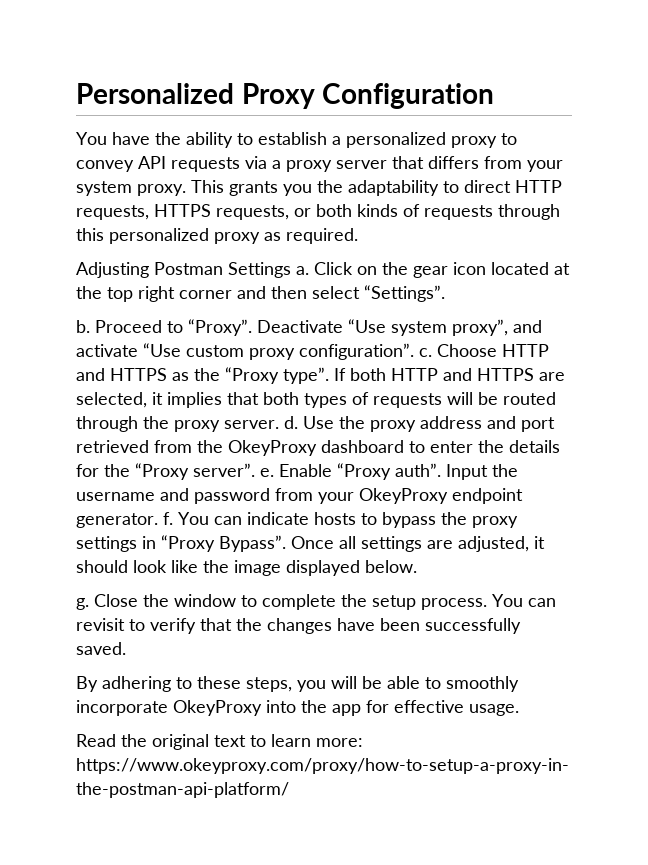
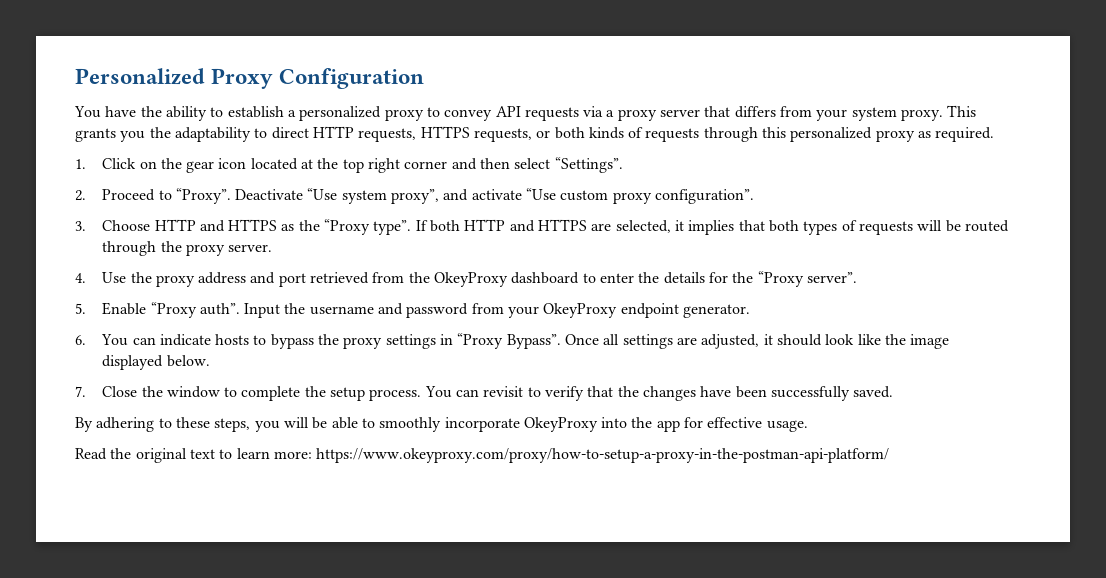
- Adjusting Postman Settings a. Click on the gear icon located at the top right corner and then select “Settings”.
+ 1. Click on the gear icon located at the top right corner and then select “Settings”.
- b. Proceed to “Proxy”.
+ 2. Proceed to “Proxy”.
- Deactivate “Use system proxy”, and activate “Use custom proxy configuration”. c. Choose HTTP and HTTPS as the “Proxy type”.
+ Deactivate “Use system proxy”, and activate “Use custom proxy configuration”.
+ 3. Choose HTTP and HTTPS as the “Proxy type”.
- If both HTTP and HTTPS are selected, it implies that both types of requests will be routed through the proxy server. d. Use the proxy address and port retrieved from the OkeyProxy dashboard to enter the details for the “Proxy server”. e. Enable “Proxy auth”.
+ If both HTTP and HTTPS are selected, it implies that both types of requests will be routed through the proxy server.
+ 4. Use the proxy address and port retrieved from the OkeyProxy dashboard to enter the details for the “Proxy server”.
+ 5. Enable “Proxy auth”.
- Input the username and password from your OkeyProxy endpoint generator. f. You can indicate hosts to bypass the proxy settings in “Proxy Bypass”.
+ Input the username and password from your OkeyProxy endpoint generator.
+ 6. You can indicate hosts to bypass the proxy settings in “Proxy Bypass”.
- g. Close the window to complete the setup process.
+ 7. Close the window to complete the setup process.

